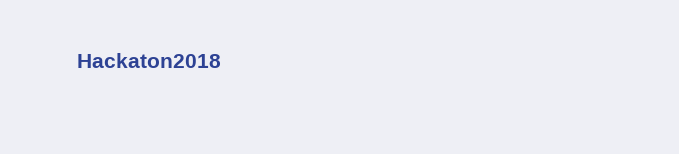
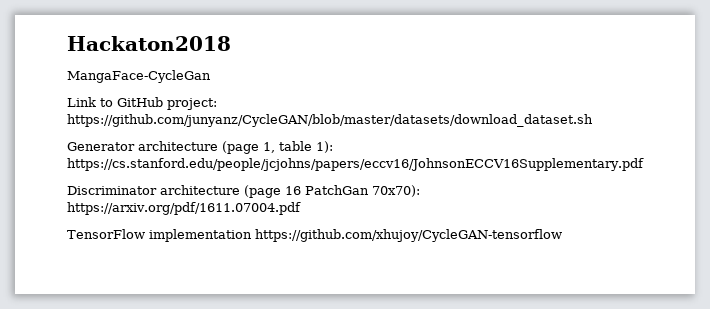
+ MangaFace-CycleGan
+ Link to GitHub project: https://github.com/junyanz/CycleGAN/blob/master/datasets/download_dataset.sh
+ Generator architecture (page 1, table 1): https://cs.stanford.edu/people/jcjohns/papers/eccv16/JohnsonECCV16Supplementary.pdf
+ Discriminator architecture (page 16 PatchGan 70x70): https://arxiv.org/pdf/1611.07004.pdf
+ TensorFlow implementation https://github.com/xhujoy/CycleGAN-tensorflow

